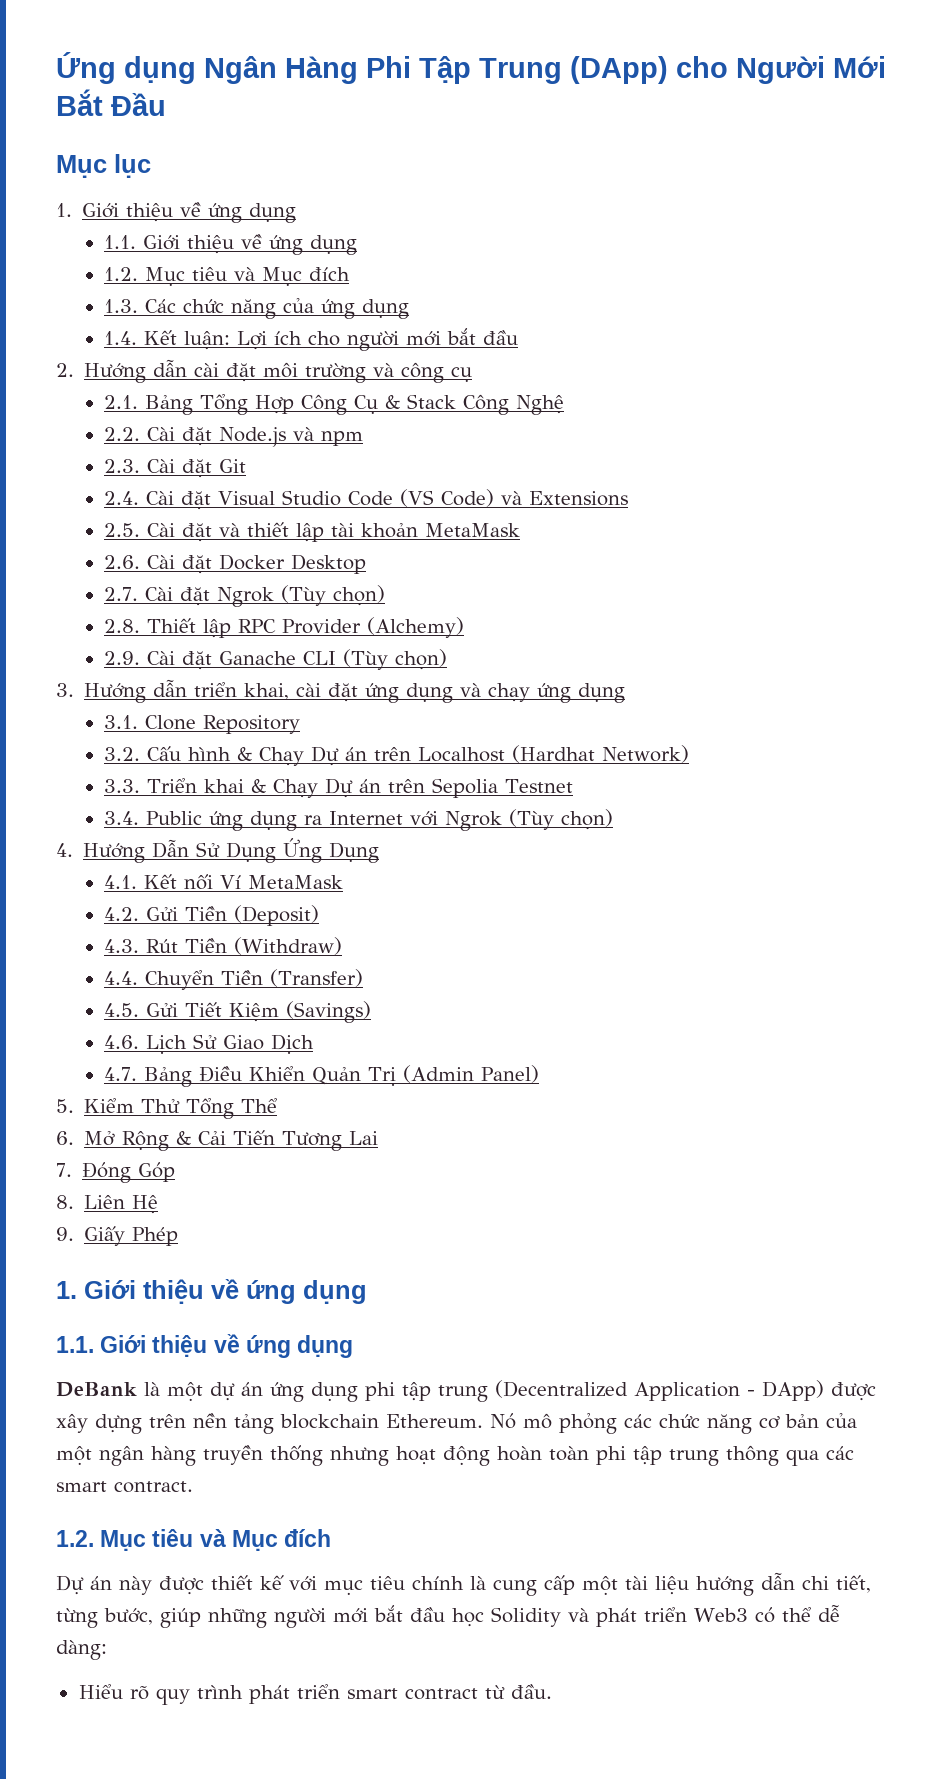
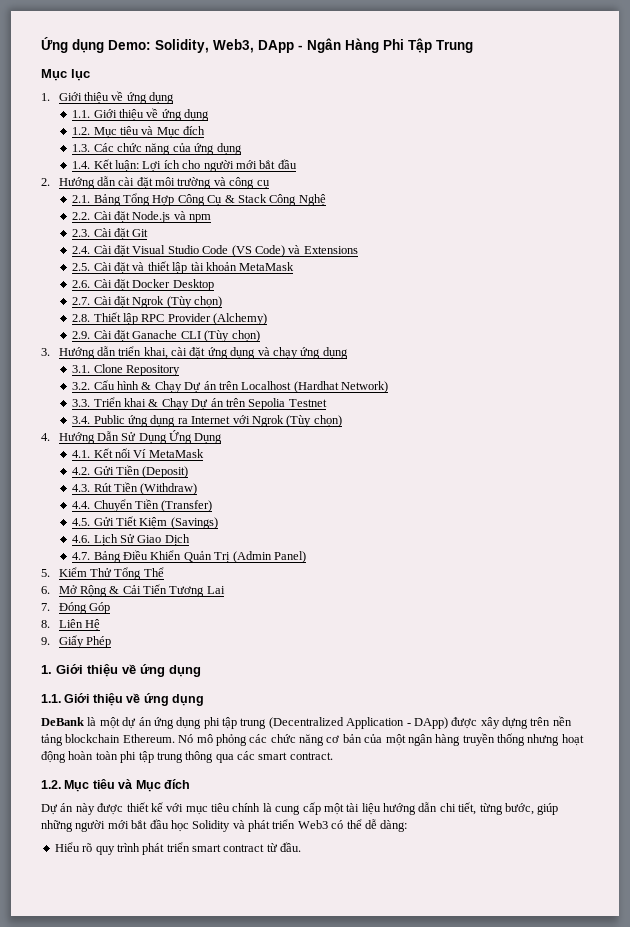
- Ứng dụng Ngân Hàng Phi Tập Trung (DApp) cho Người Mới Bắt Đầu
+ Ứng dụng Demo: Solidity, Web3, DApp - Ngân Hàng Phi Tập Trung

